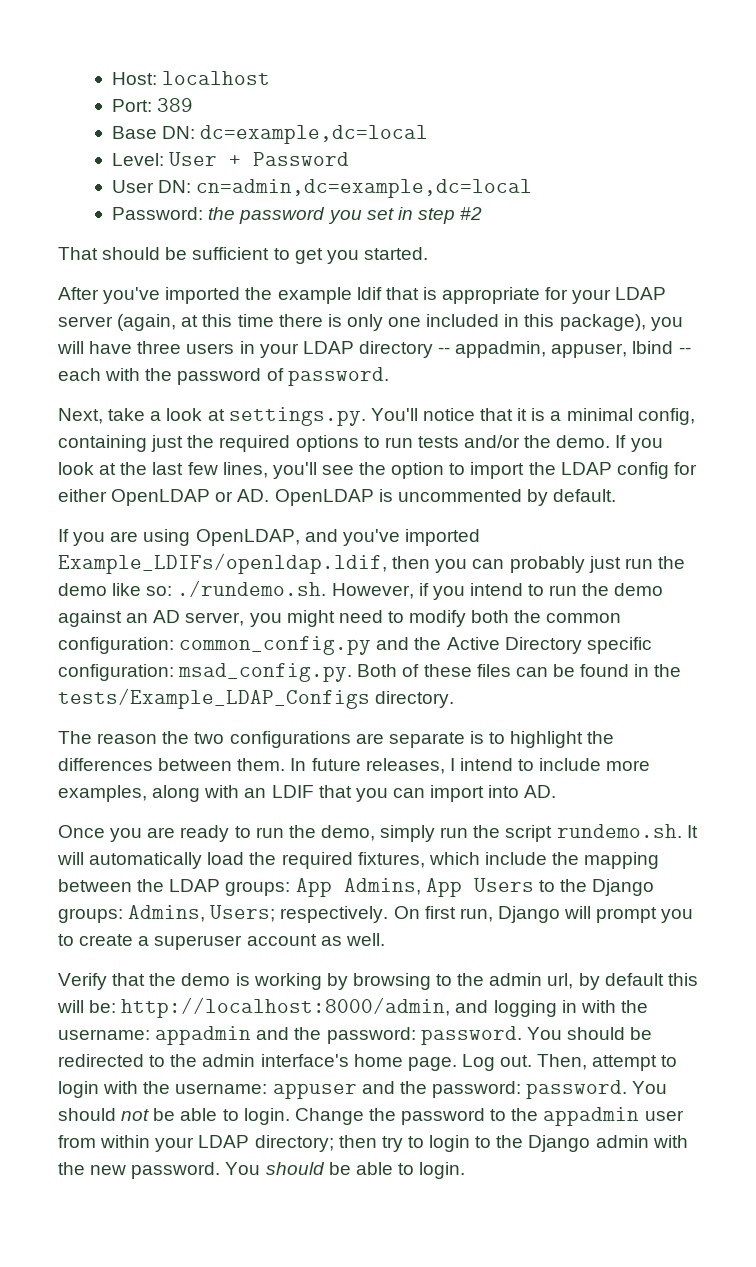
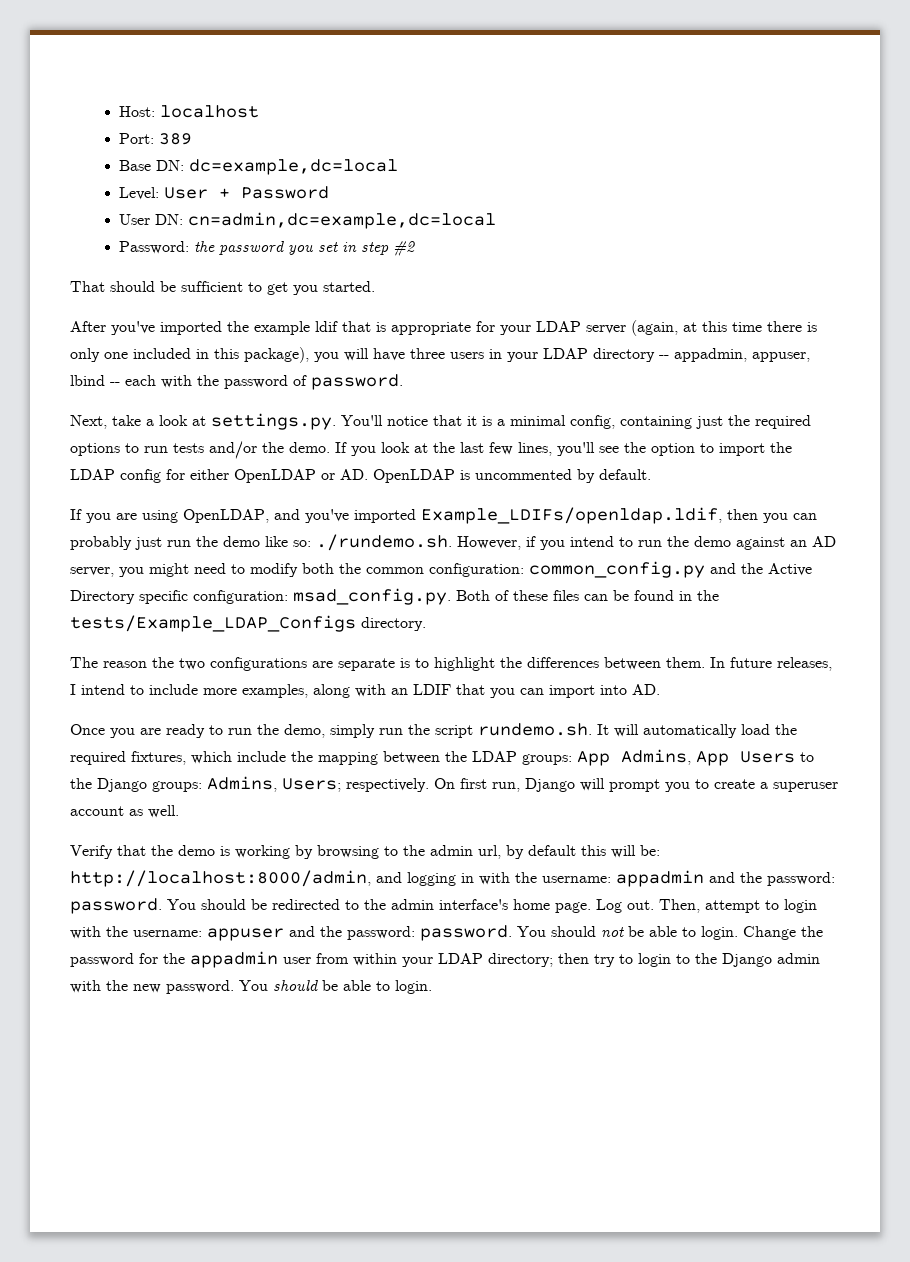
- Change the password to the appadmin user from within your LDAP directory; then try to login to the Django admin with the new password.
+ Change the password for the appadmin user from within your LDAP directory; then try to login to the Django admin with the new password.

